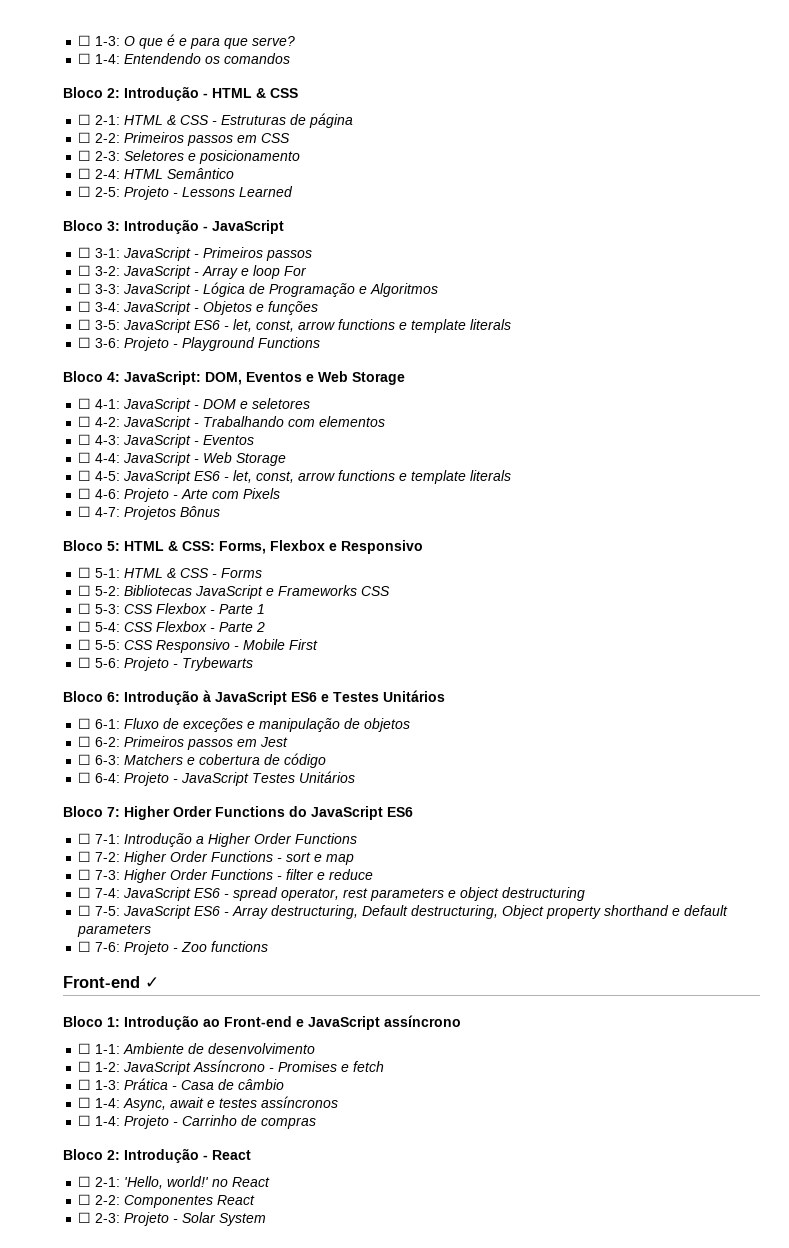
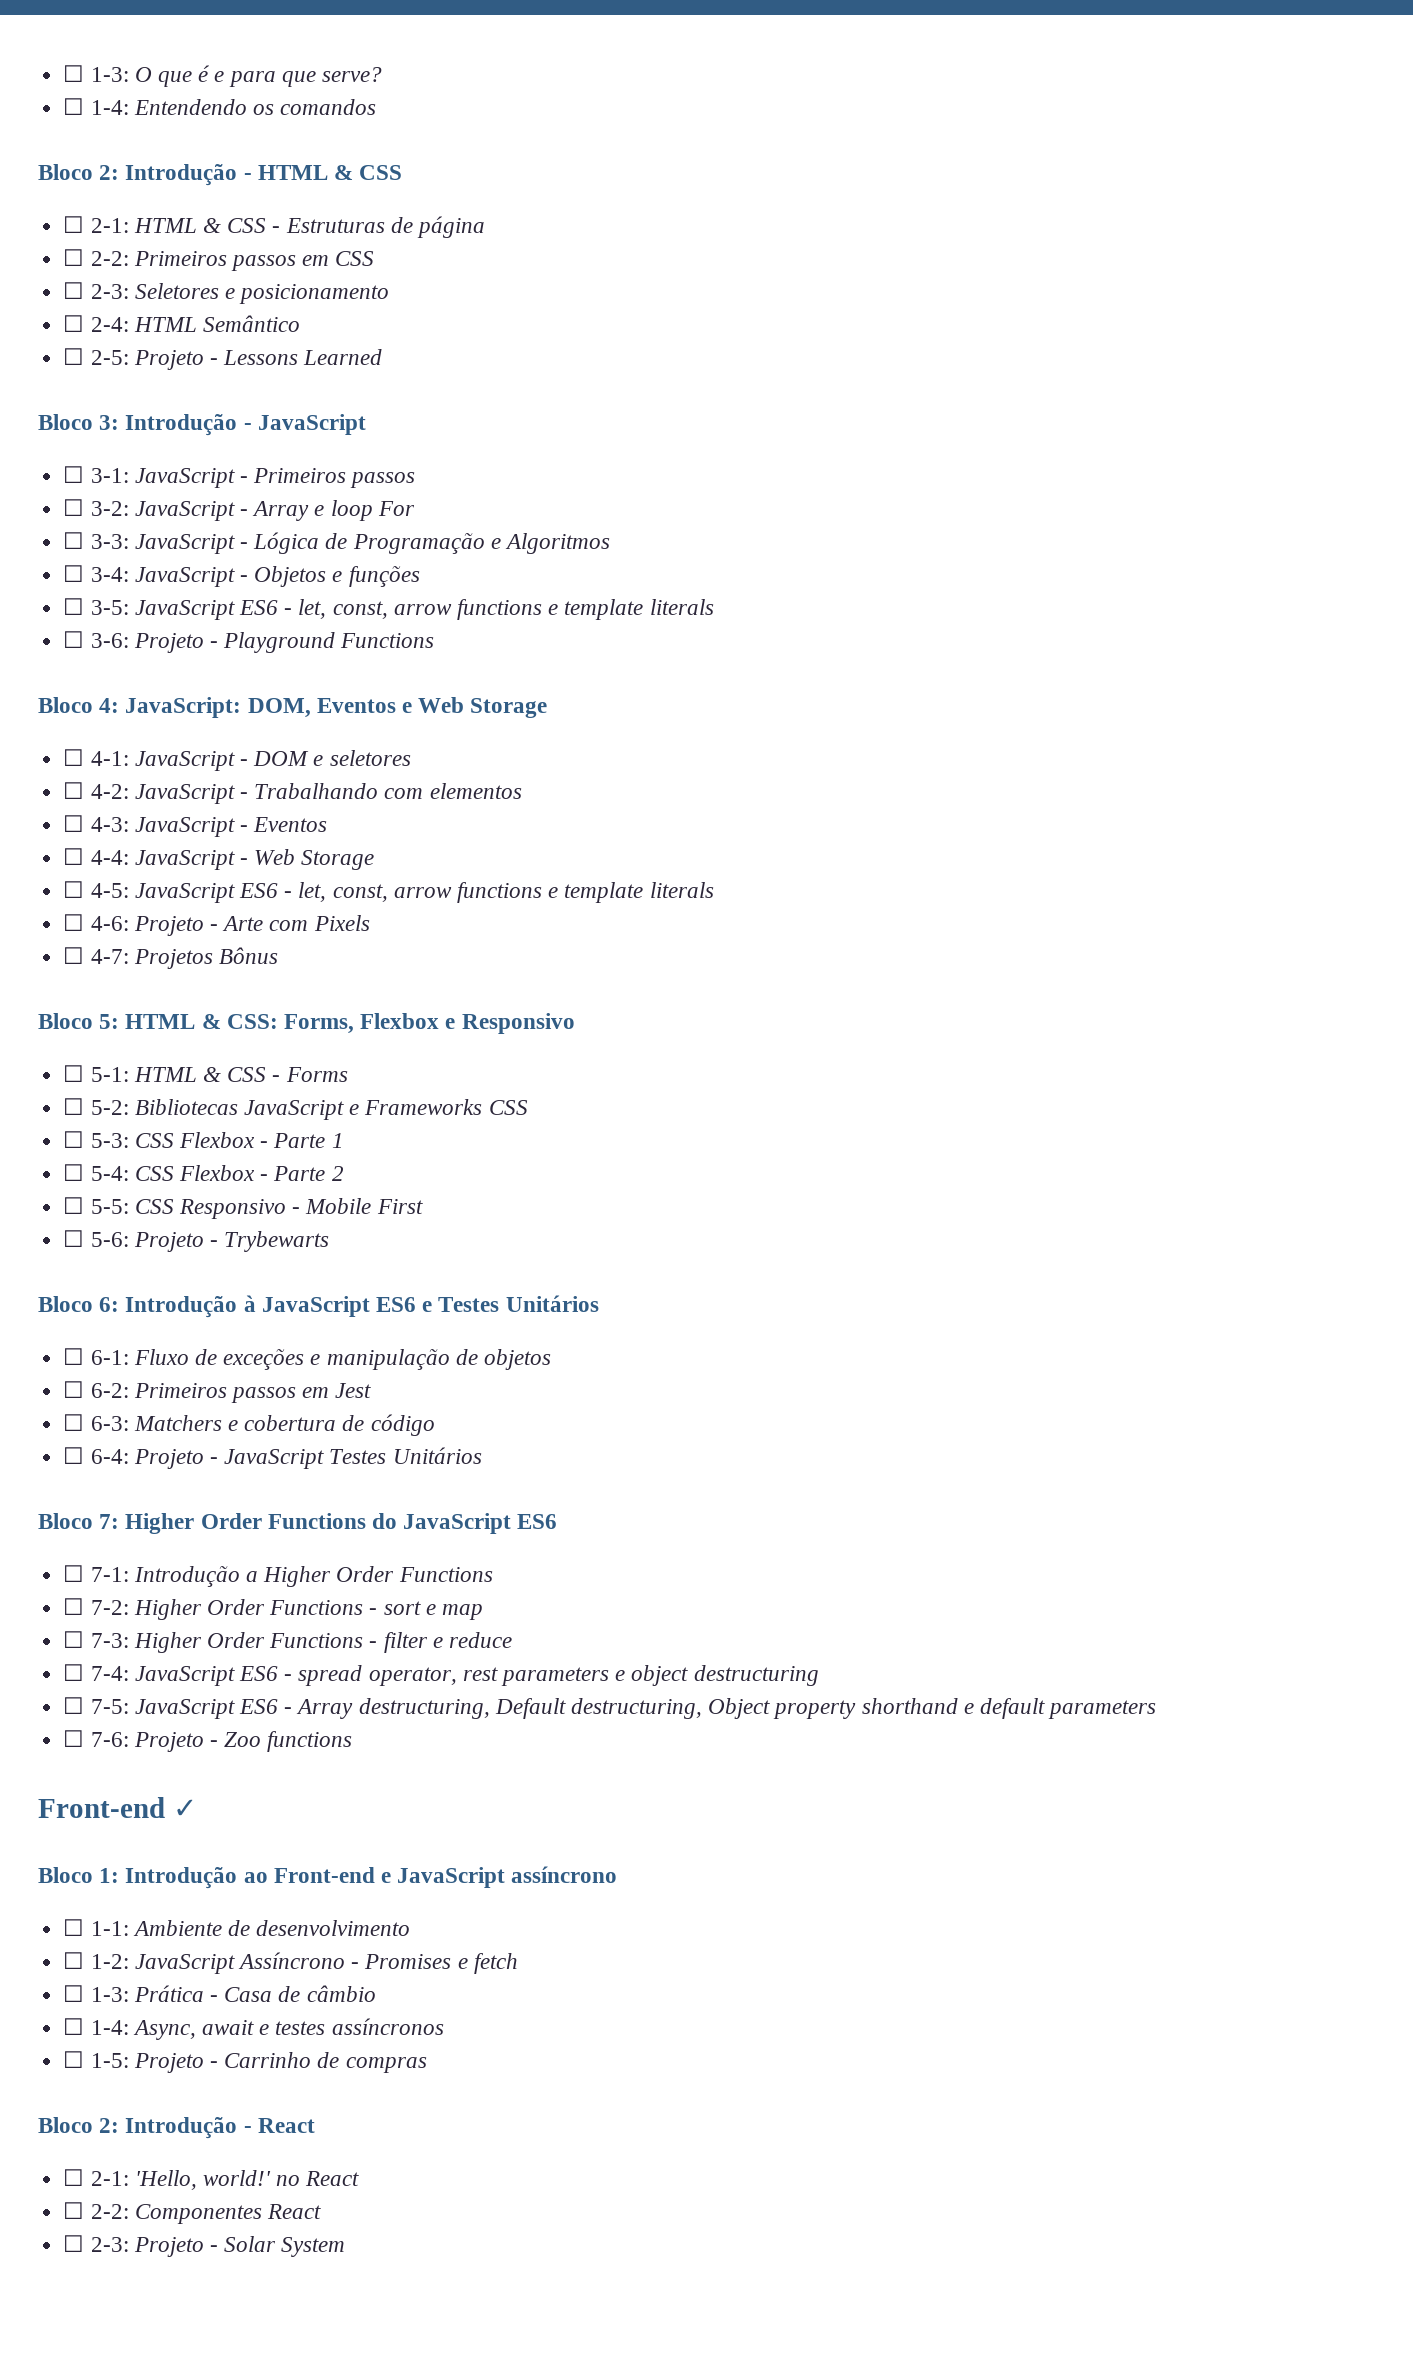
- ☐ 1-4: Projeto - Carrinho de compras
+ ☐ 1-5: Projeto - Carrinho de compras

